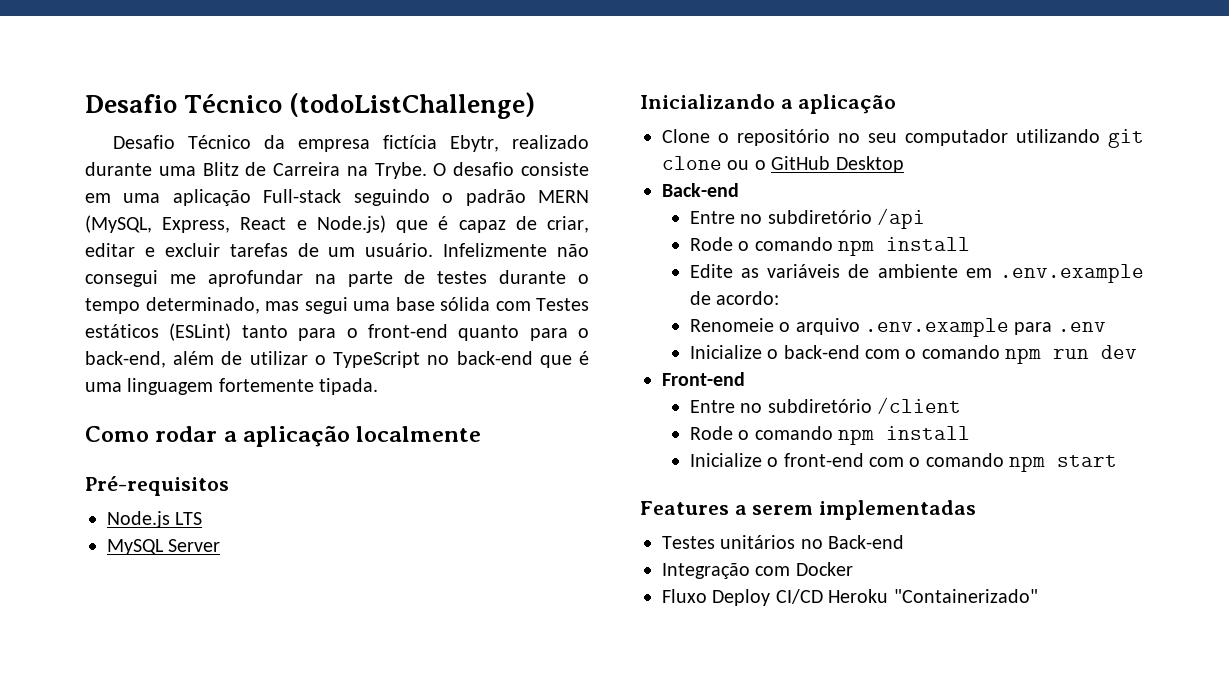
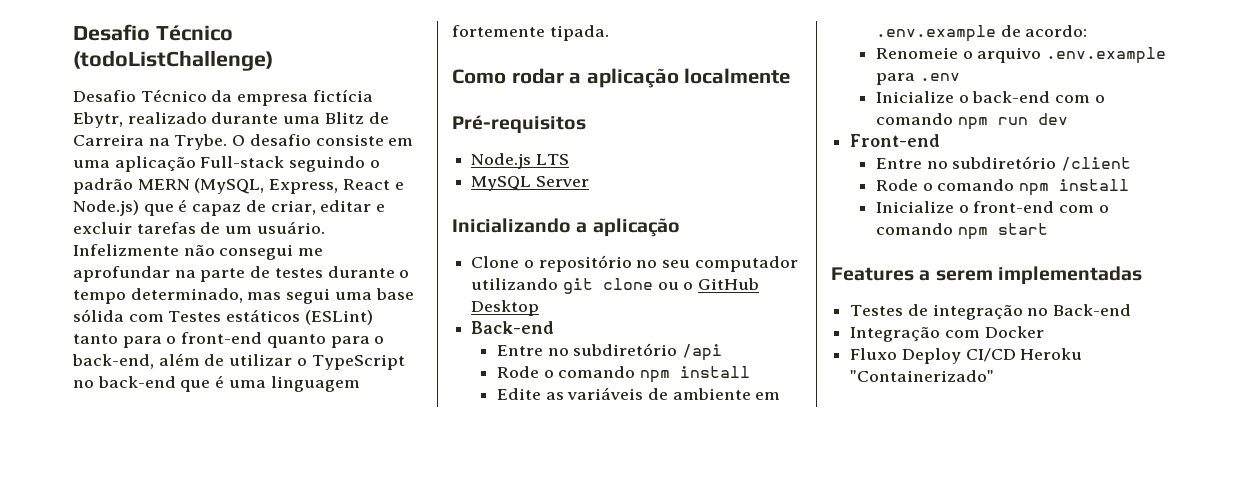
- Testes unitários no Back-end
+ Testes de integração no Back-end

